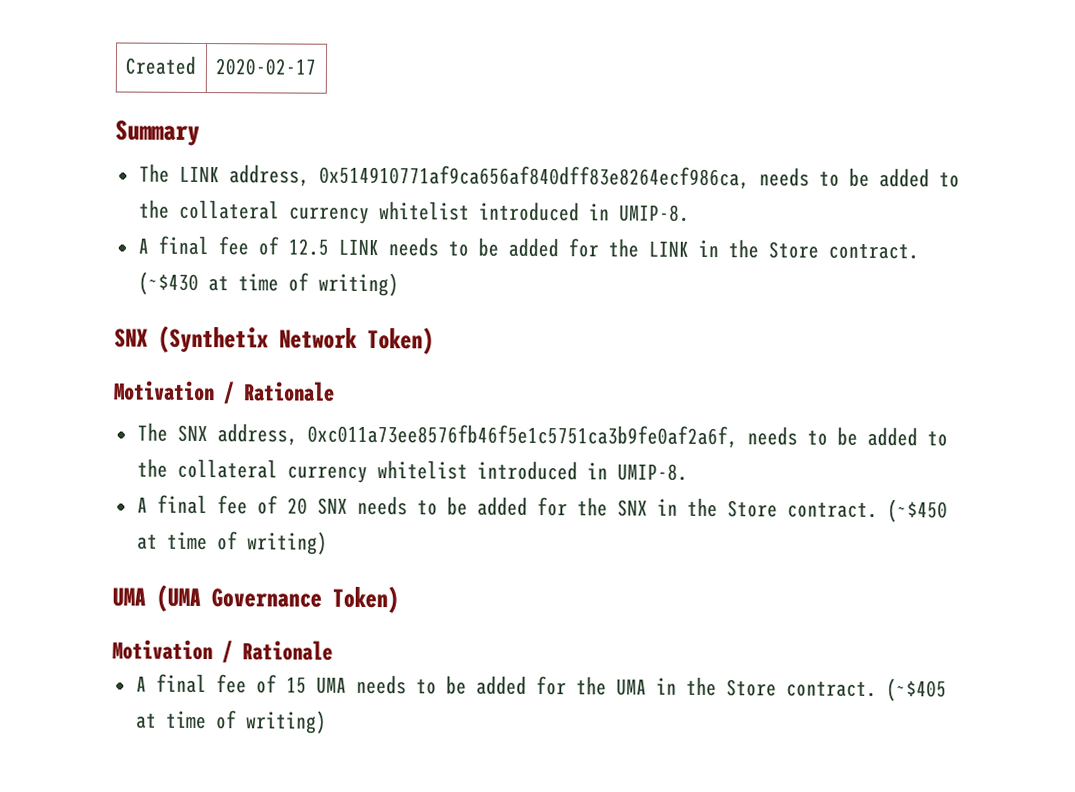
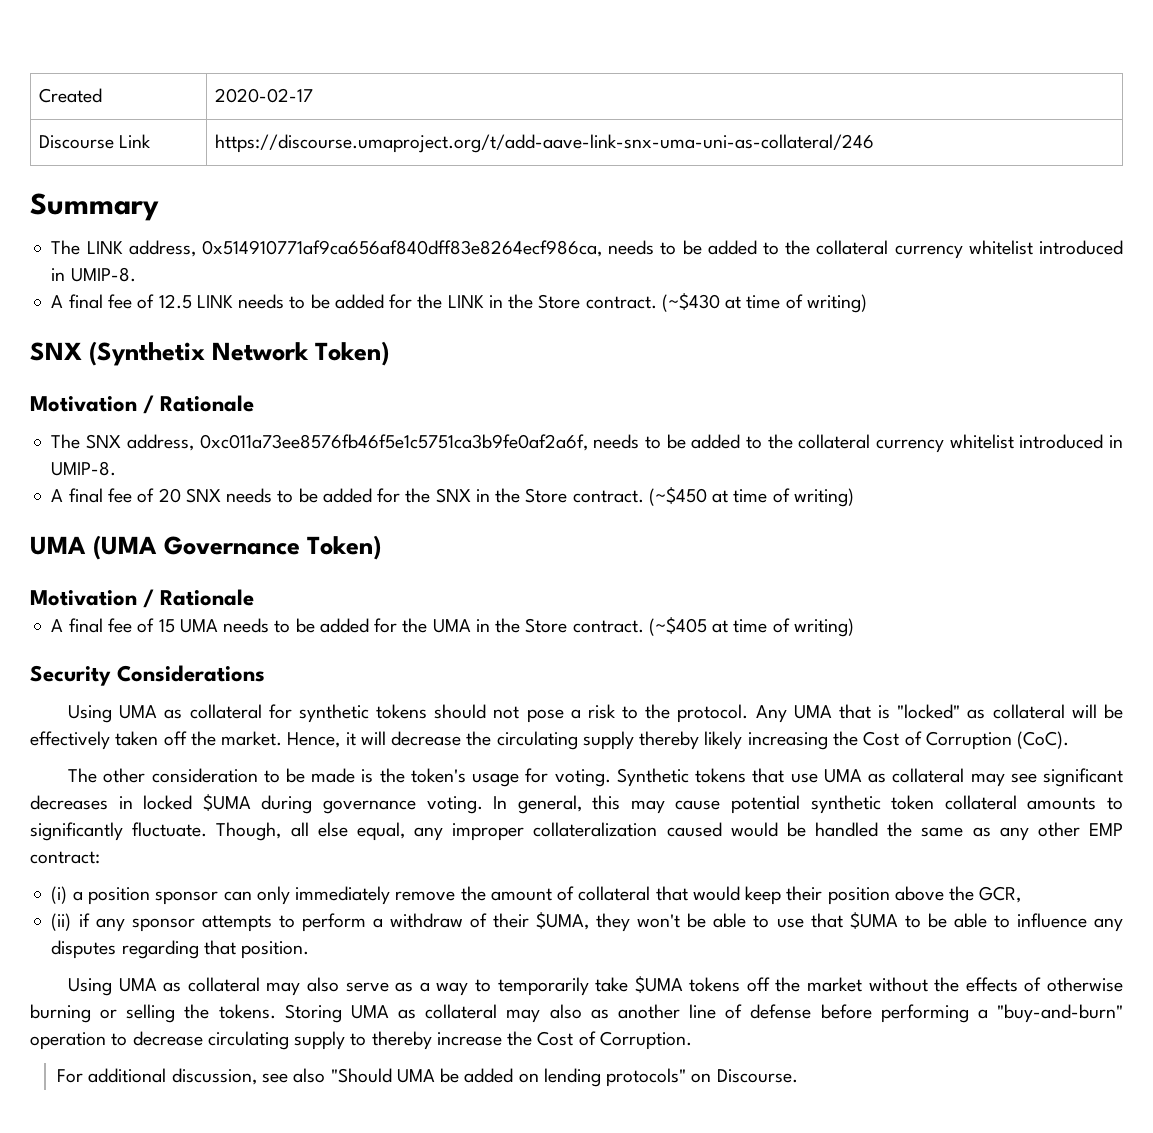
+ Discourse Link | https://discourse.umaproject.org/t/add-aave-link-snx-uma-uni-as-collateral/246
+ Security Considerations
+ Using UMA as collateral for synthetic tokens should not pose a risk to the protocol. Any UMA that is "locked" as collateral will be effectively taken off the market. Hence, it will decrease the circulating supply thereby likely increasing the Cost of Corruption (CoC).
+ The other consideration to be made is the token's usage for voting. Synthetic tokens that use UMA as collateral may see significant decreases in locked $UMA during governance voting. In general, this may cause potential synthetic token collateral amounts to significantly fluctuate. Though, all else equal, any improper collateralization caused would be handled the same as any other EMP contract:
+ (i) a position sponsor can only immediately remove the amount of collateral that would keep their position above the GCR,
+ (ii) if any sponsor attempts to perform a withdraw of their $UMA, they won't be able to use that $UMA to be able to influence any disputes regarding that position.
+ Using UMA as collateral may also serve as a way to temporarily take $UMA tokens off the market without the effects of otherwise burning or selling the tokens. Storing UMA as collateral may also as another line of defense before performing a "buy-and-burn" operation to decrease circulating supply to thereby increase the Cost of Corruption.
+ For additional discussion, see also "Should UMA be added on lending protocols" on Discourse.

